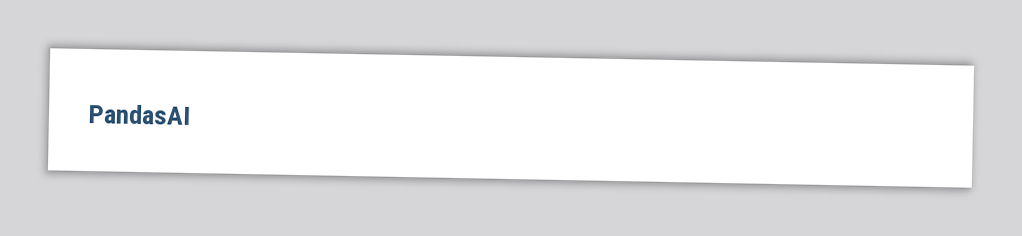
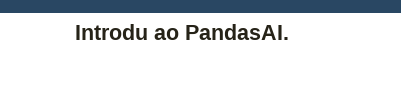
- PandasAI
+ Introdu ao PandasAI.

